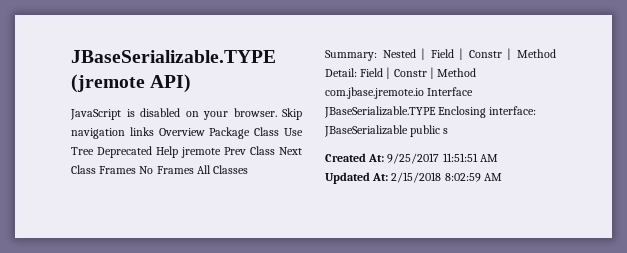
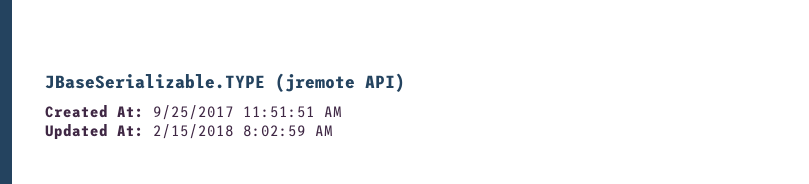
- JavaScript is disabled on your browser. Skip navigation links Overview Package Class Use Tree Deprecated Help jremote Prev Class Next Class Frames No Frames All Classes Summary: Nested | Field | Constr | Method Detail: Field | Constr | Method com.jbase.jremote.io Interface JBaseSerializable.TYPE Enclosing interface: JBaseSerializable public s

